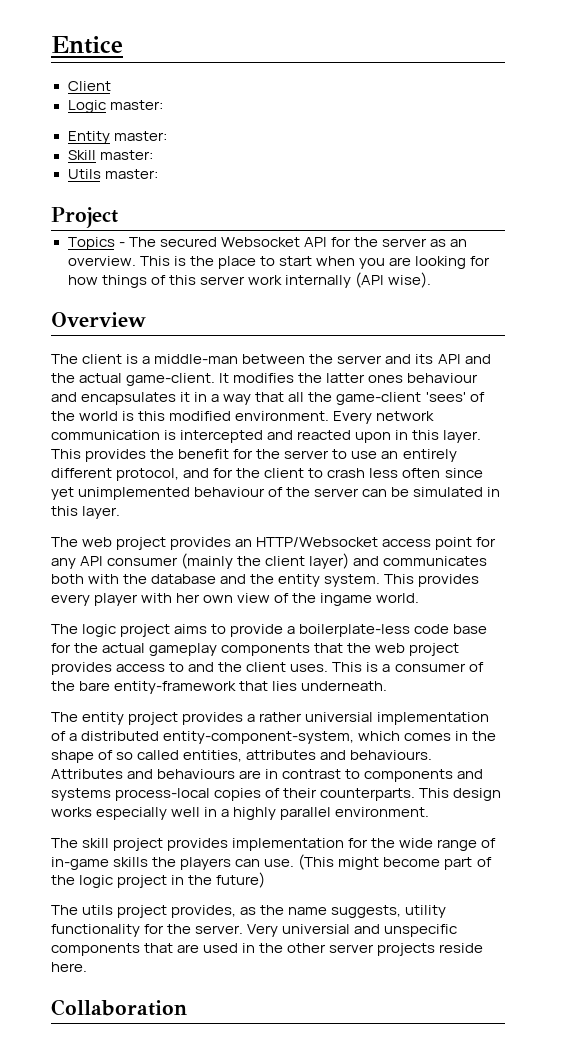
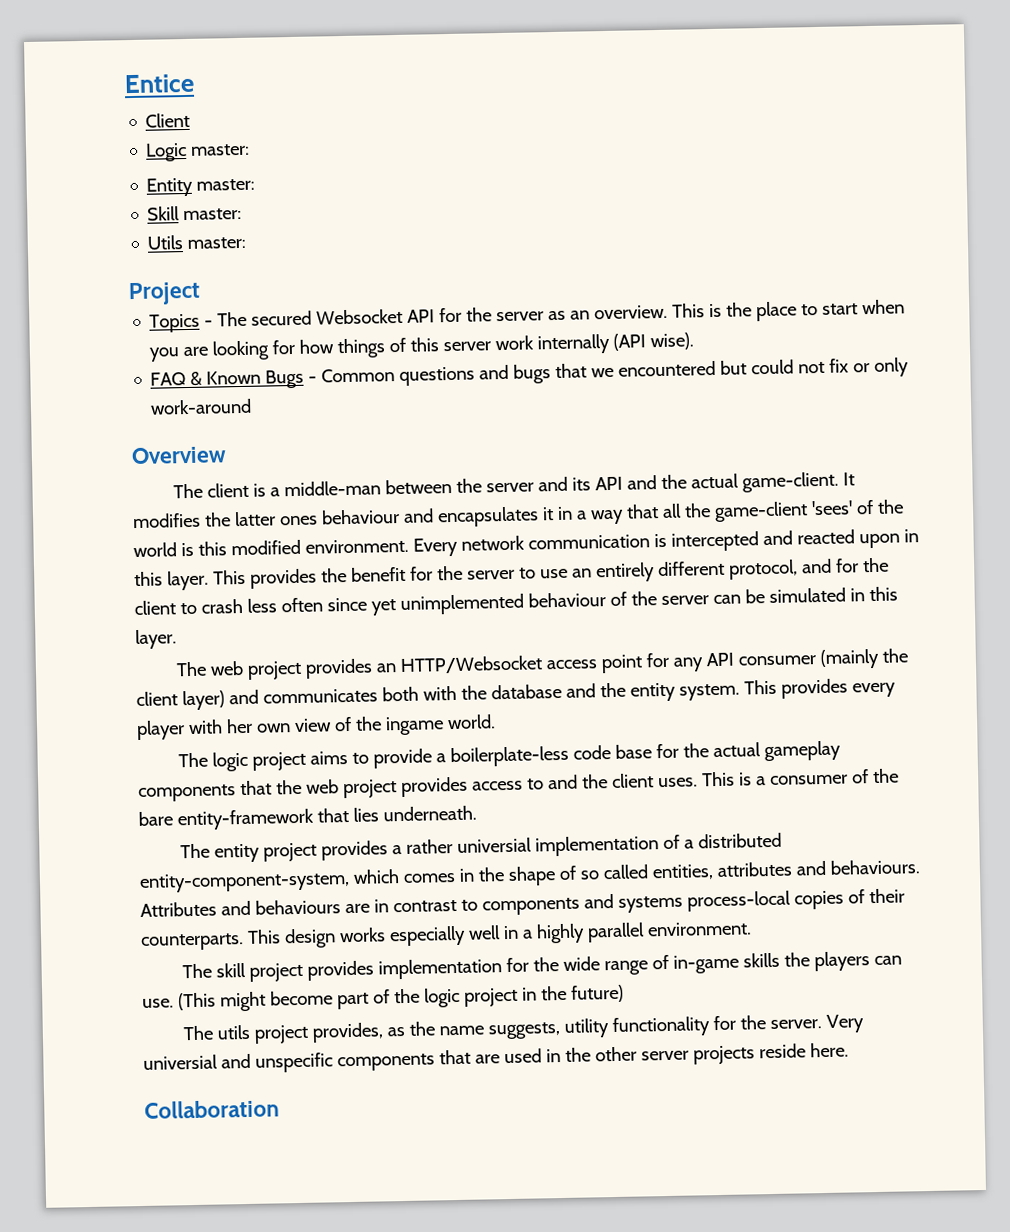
+ FAQ & Known Bugs - Common questions and bugs that we encountered but could not fix or only work-around

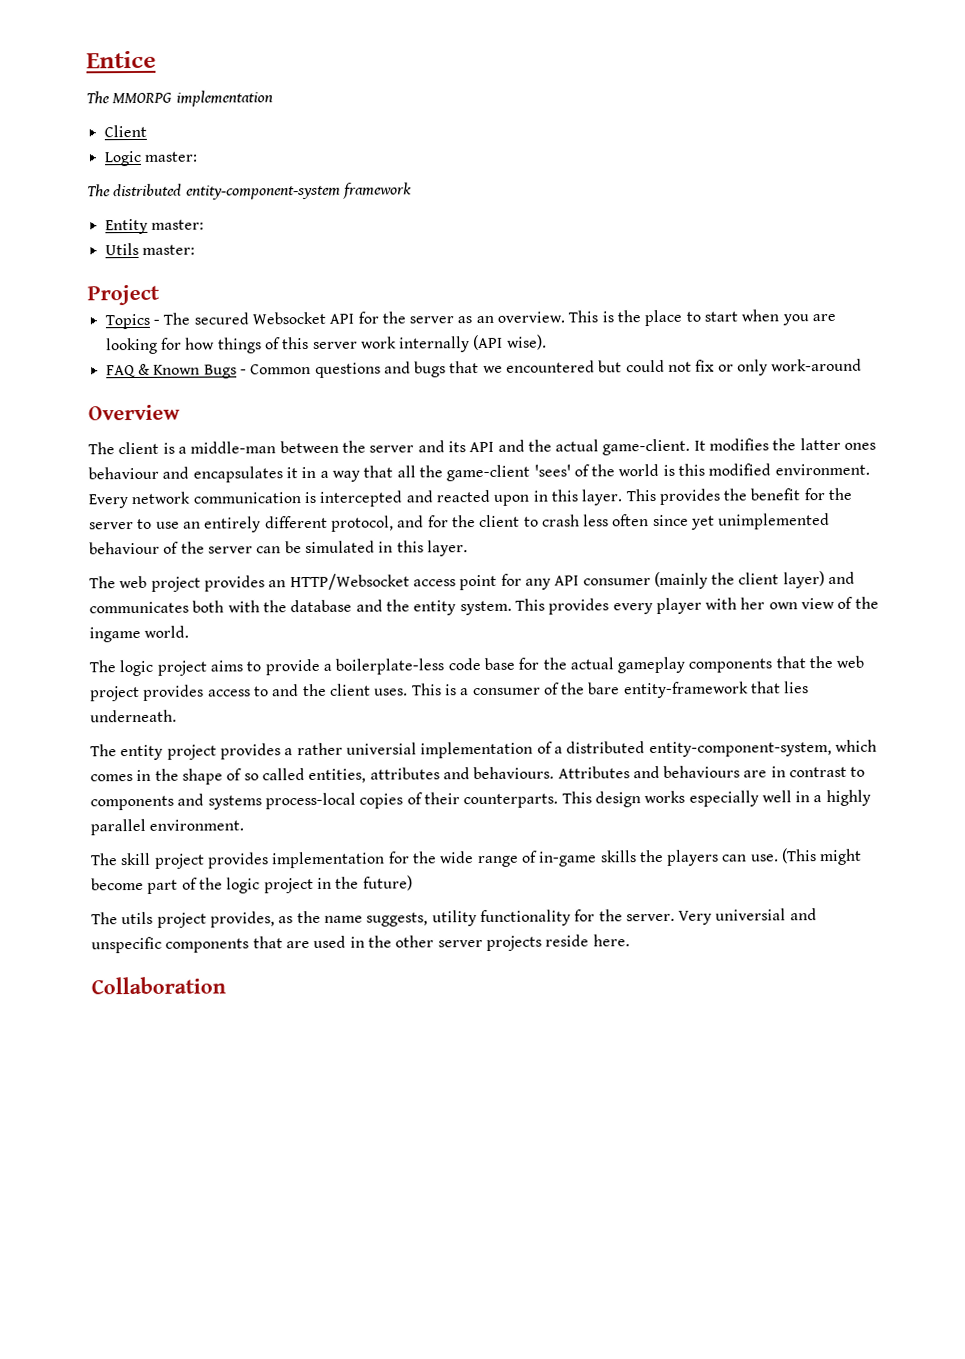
+ The MMORPG implementation
+ The distributed entity-component-system framework
- Skill master:

